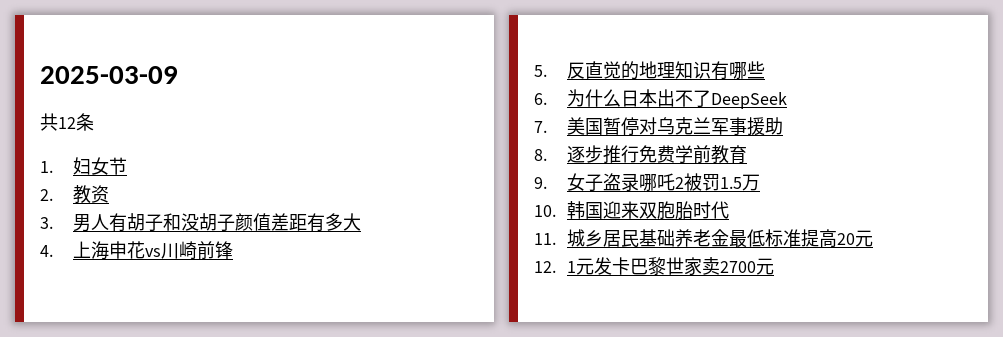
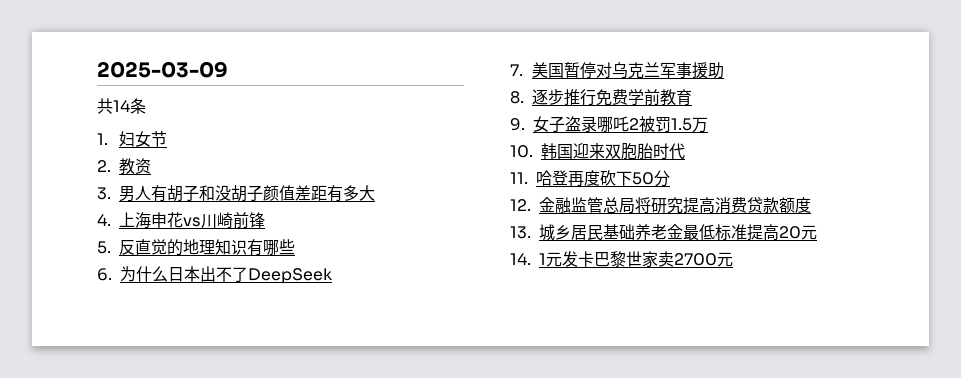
- 共12条
+ 共14条
- 11.城乡居民基础养老金最低标准提高20元
+ 11.哈登再度砍下50分
+ 12.金融监管总局将研究提高消费贷款额度
+ 13.城乡居民基础养老金最低标准提高20元
- 12. 1元发卡巴黎世家卖2700元
+ 14. 1元发卡巴黎世家卖2700元

